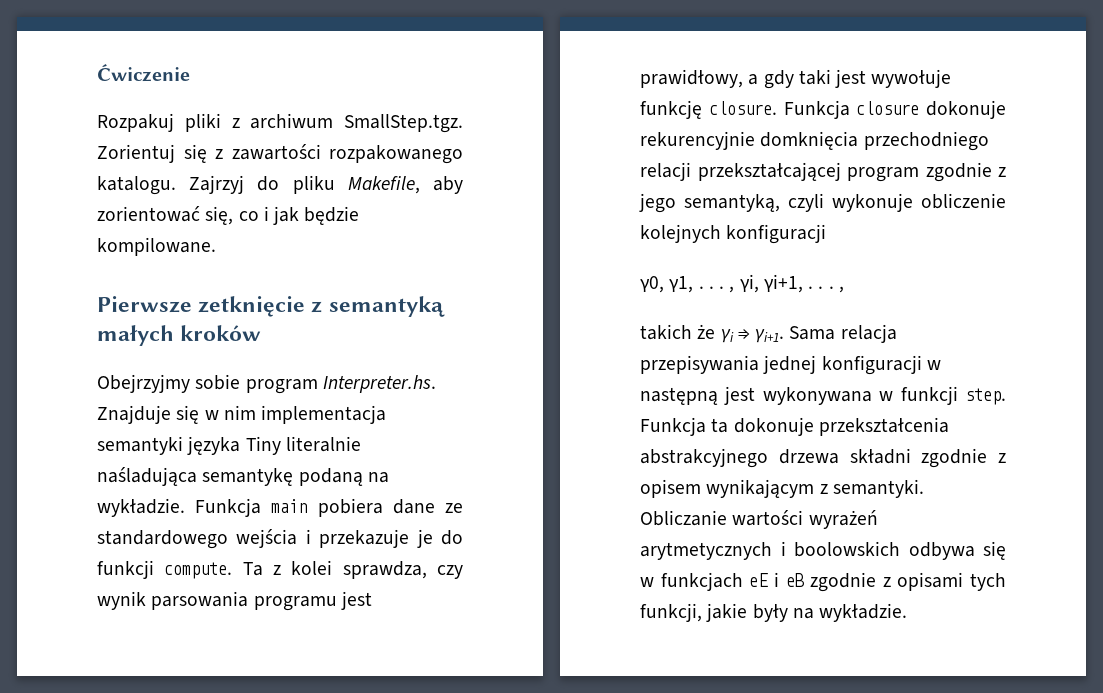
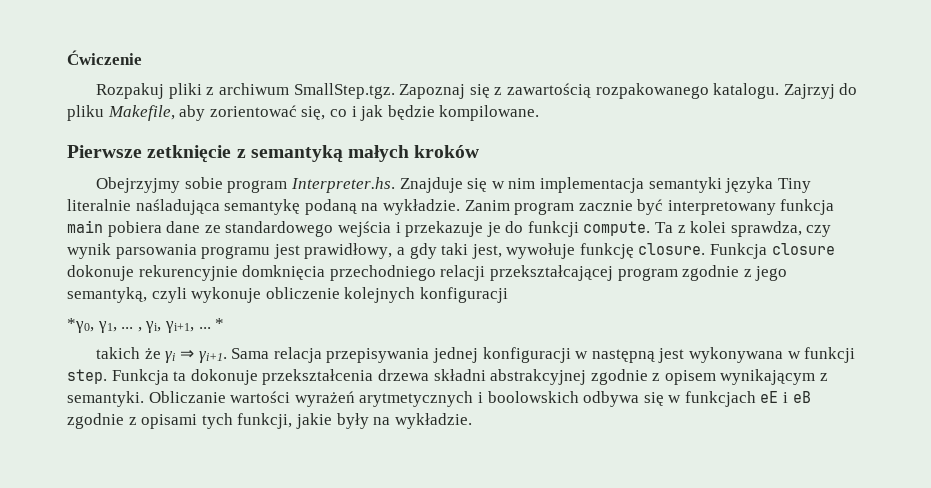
- Rozpakuj pliki z archiwum SmallStep.tgz. Zorientuj się z zawartości rozpakowanego katalogu.
+ Rozpakuj pliki z archiwum SmallStep.tgz. Zapoznaj się z zawartością rozpakowanego katalogu.
- Funkcja main pobiera dane ze standardowego wejścia i przekazuje je do funkcji compute.
+ Zanim program zacznie być interpretowany funkcja main pobiera dane ze standardowego wejścia i przekazuje je do funkcji compute.
- Ta z kolei sprawdza, czy wynik parsowania programu jest prawidłowy, a gdy taki jest wywołuje funkcję closure.
+ Ta z kolei sprawdza, czy wynik parsowania programu jest prawidłowy, a gdy taki jest, wywołuje funkcję closure.
- γ0, γ1, . . . , γi, γi+1, . . . ,
+ *γ0, γ1, ... , γi, γi+1, ... *
- Funkcja ta dokonuje przekształcenia abstrakcyjnego drzewa składni zgodnie z opisem wynikającym z semantyki.
+ Funkcja ta dokonuje przekształcenia drzewa składni abstrakcyjnej zgodnie z opisem wynikającym z semantyki.

